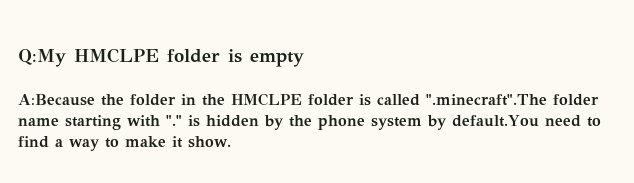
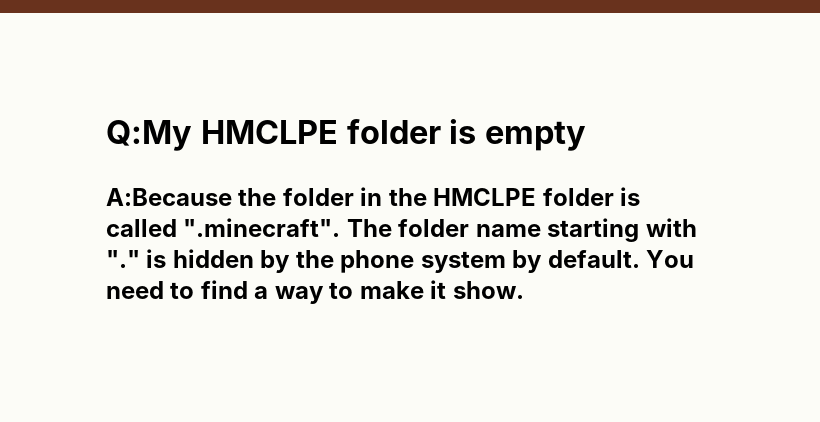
- A:Because the folder in the HMCLPE folder is called ".minecraft".The folder name starting with "." is hidden by the phone system by default.You need to find a way to make it show.
+ A:Because the folder in the HMCLPE folder is called ".minecraft". The folder name starting with "." is hidden by the phone system by default. You need to find a way to make it show.

